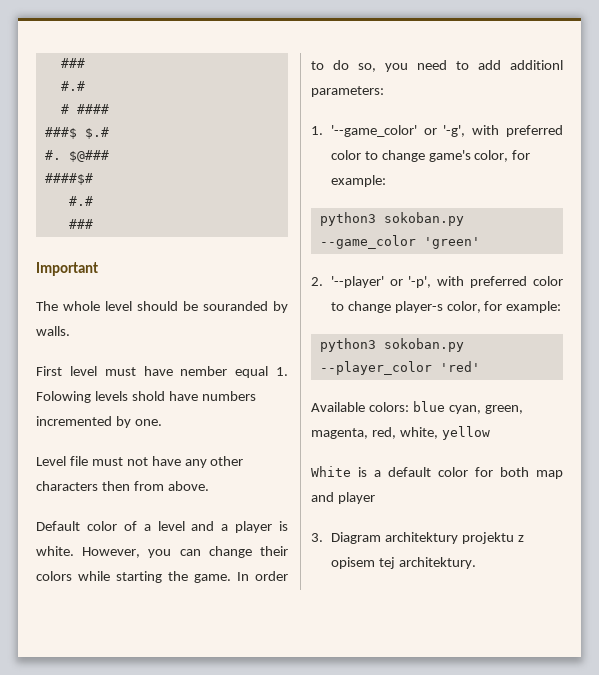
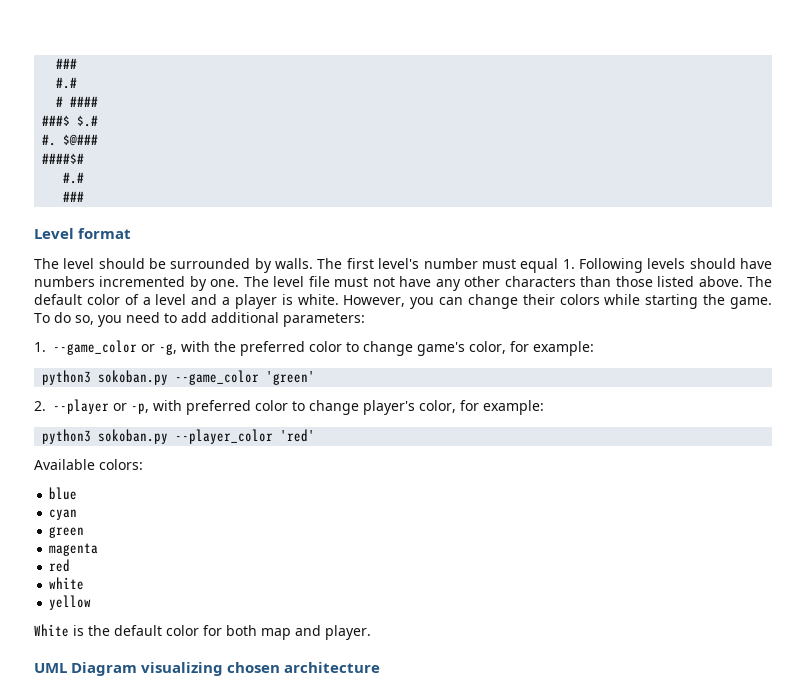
- Important
- The whole level should be souranded by walls.
- First level must have nember equal 1. Folowing levels shold have numbers incremented by one.
- Level file must not have any other characters then from above.
- Default color of a level and a player is white.
+ Level format
+ The level should be surrounded by walls. The first level's number must equal 1. Following levels should have numbers incremented by one. The level file must not have any other characters than those listed above. The default color of a level and a player is white.
- In order to do so, you need to add additionl parameters:
+ To do so, you need to add additional parameters:
- 1. '--game_color' or '-g', with preferred color to change game's color, for example:
+ 1. --game_color or -g, with the preferred color to change game's color, for example:
- 2. '--player' or '-p', with preferred color to change player-s color, for example:
+ 2. --player or -p, with preferred color to change player's color, for example:
- Available colors: blue cyan, green, magenta, red, white, yellow
+ Available colors:
+ blue
+ cyan
+ green
+ magenta
+ red
+ white
+ yellow
- White is a default color for both map and player
- 3. Diagram architektury projektu z opisem tej architektury.
+ White is the default color for both map and player.
+ UML Diagram visualizing chosen architecture

